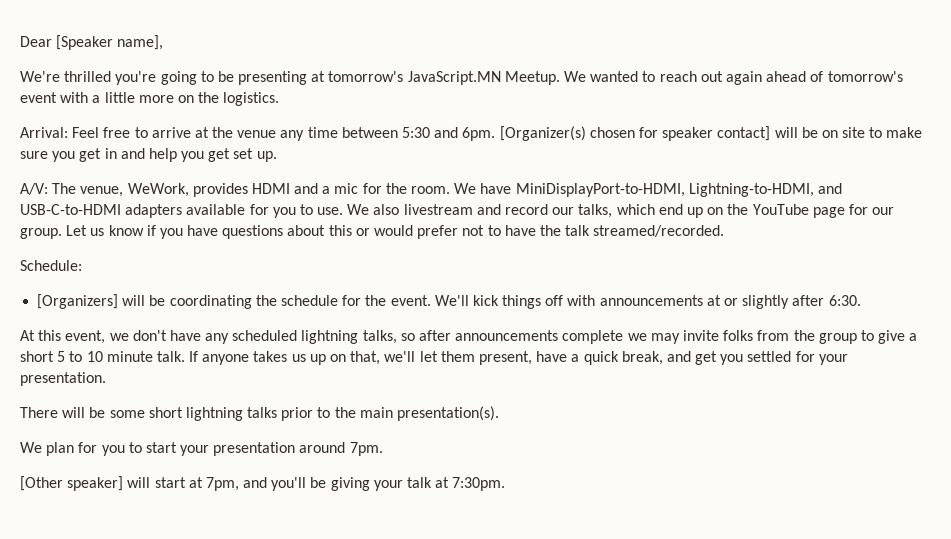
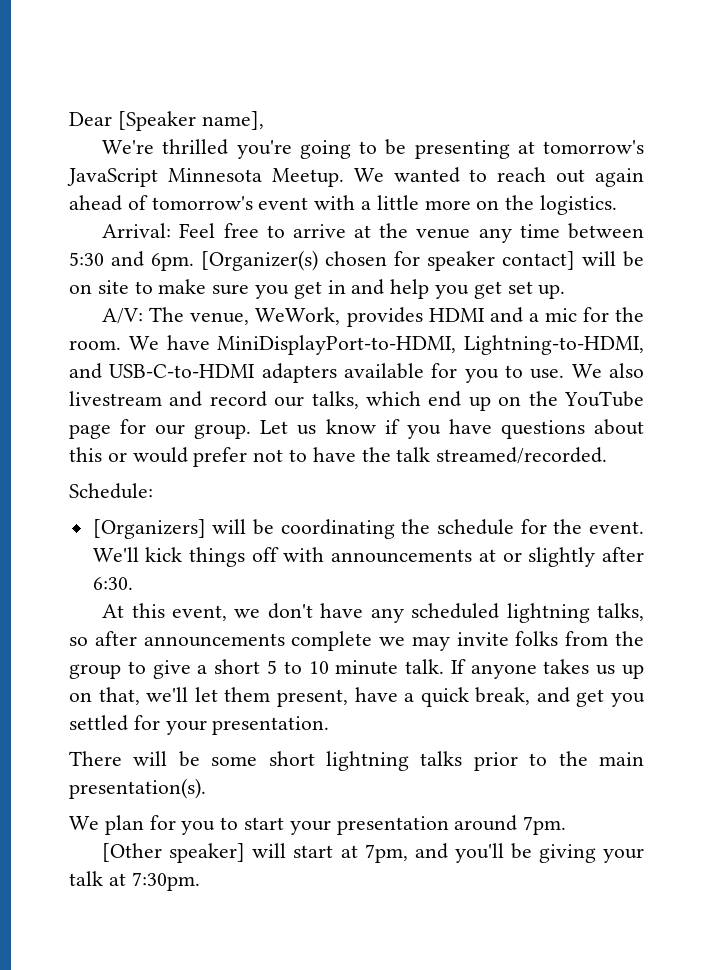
- We're thrilled you're going to be presenting at tomorrow's JavaScript.MN Meetup.
+ We're thrilled you're going to be presenting at tomorrow's JavaScript Minnesota Meetup.

